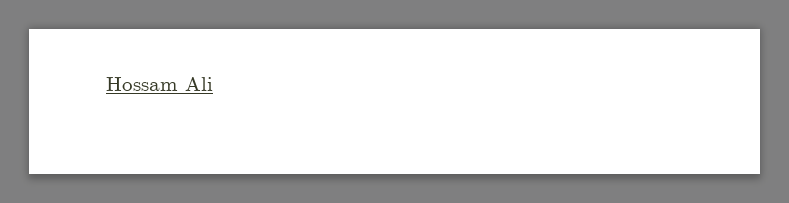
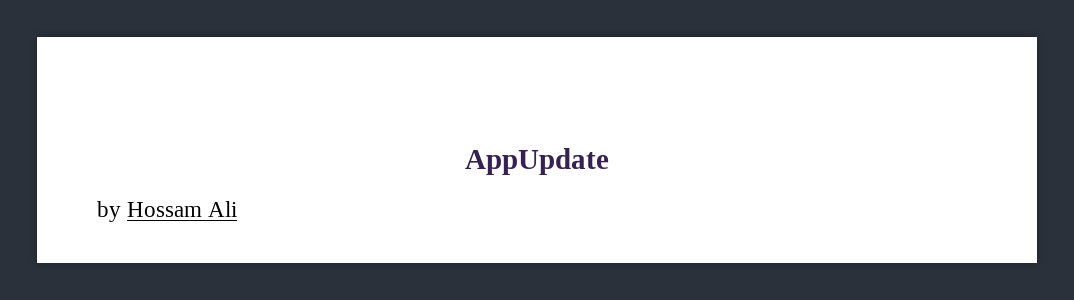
- Hossam Ali
+ AppUpdate
+ by Hossam Ali

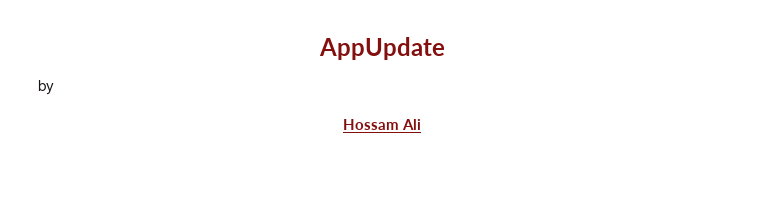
- by Hossam Ali
+ by
+ Hossam Ali

